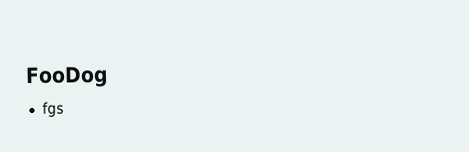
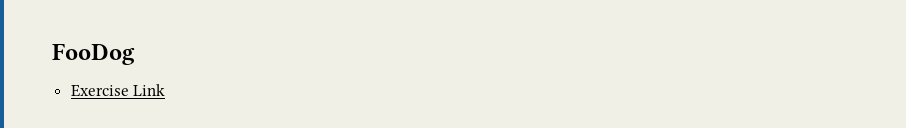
- fgs
+ Exercise Link

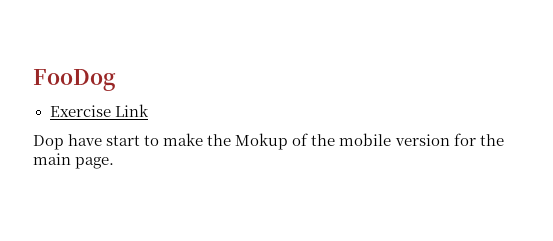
+ Dop have start to make the Mokup of the mobile version for the main page.

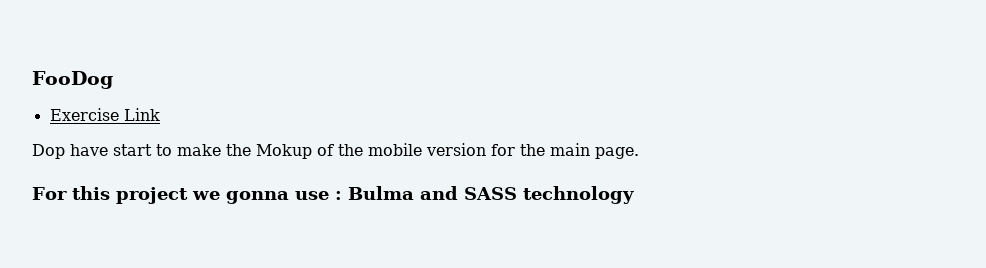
+ For this project we gonna use : Bulma and SASS technology

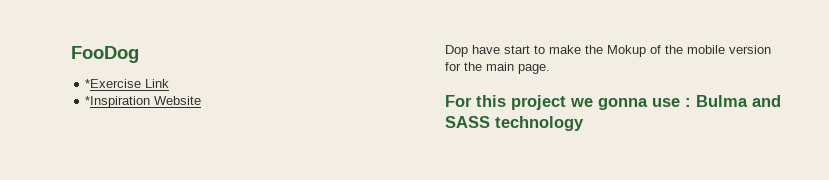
- Exercise Link
+ *Exercise Link
+ *Inspiration Website

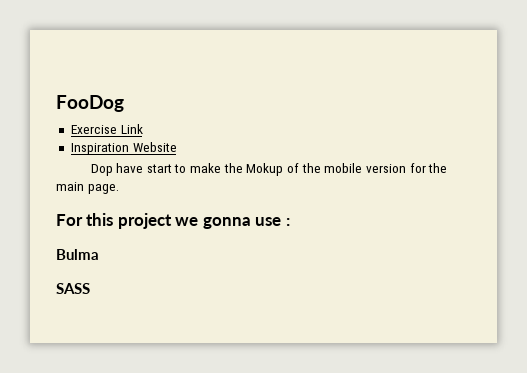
- *Exercise Link
+ Exercise Link
- *Inspiration Website
+ Inspiration Website
- For this project we gonna use : Bulma and SASS technology
+ For this project we gonna use :
+ Bulma
+ SASS

